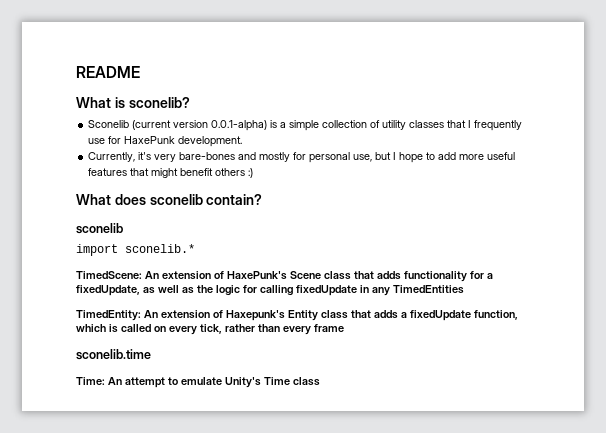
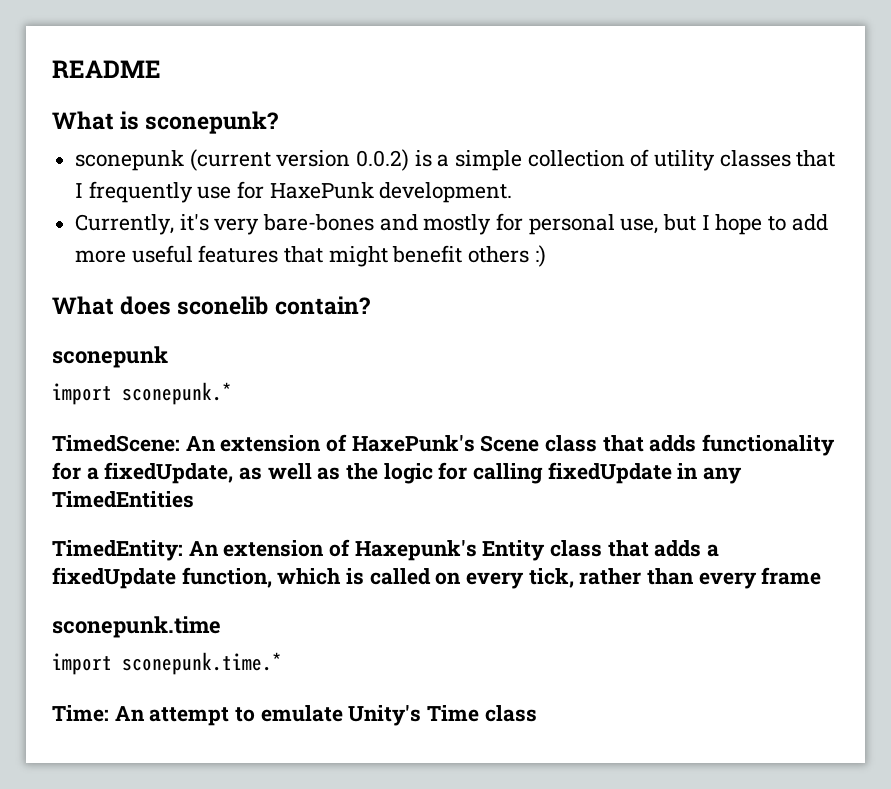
- What is sconelib?
- Sconelib (current version 0.0.1-alpha) is a simple collection of utility classes that I frequently use for HaxePunk development.
+ What is sconepunk?
+ sconepunk (current version 0.0.2) is a simple collection of utility classes that I frequently use for HaxePunk development.
  What does sconelib contain?
- sconelib
- import sconelib.*
+ sconepunk
+ import sconepunk.*
- sconelib.time
+ sconepunk.time
+ import sconepunk.time.*

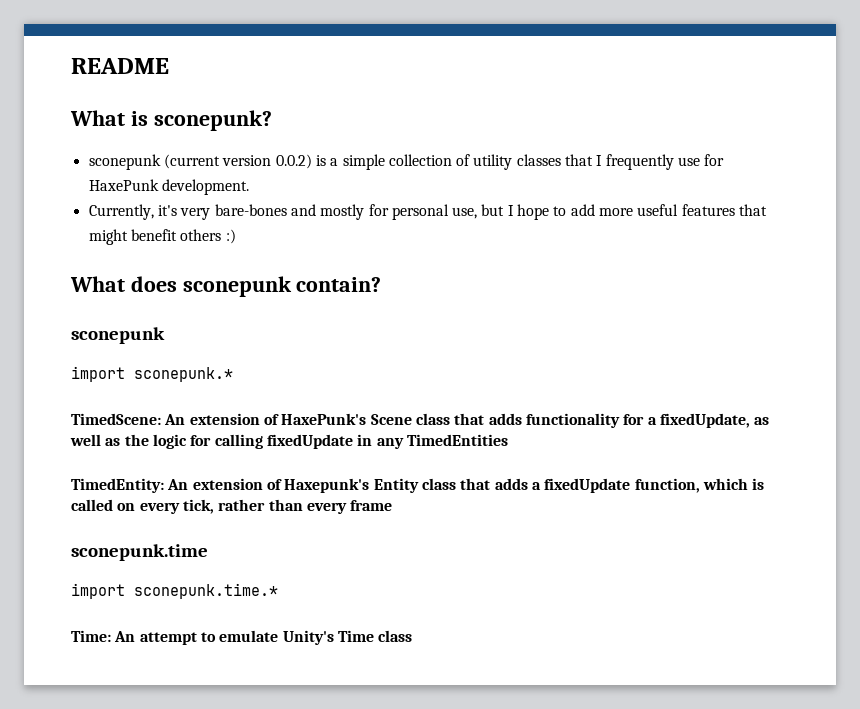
- What does sconelib contain?
+ What does sconepunk contain?

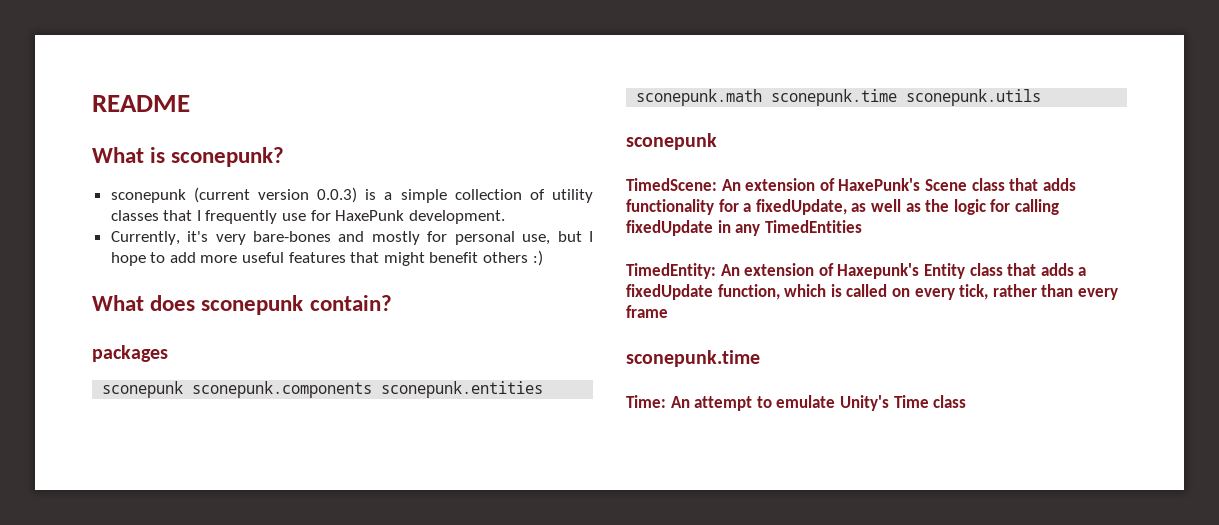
- sconepunk (current version 0.0.2) is a simple collection of utility classes that I frequently use for HaxePunk development.
+ sconepunk (current version 0.0.3) is a simple collection of utility classes that I frequently use for HaxePunk development.
  What does sconepunk contain?
+ packages
+ sconepunk sconepunk.components sconepunk.entities sconepunk.math sconepunk.time sconepunk.utils
  sconepunk
- import sconepunk.*
- import sconepunk.time.*

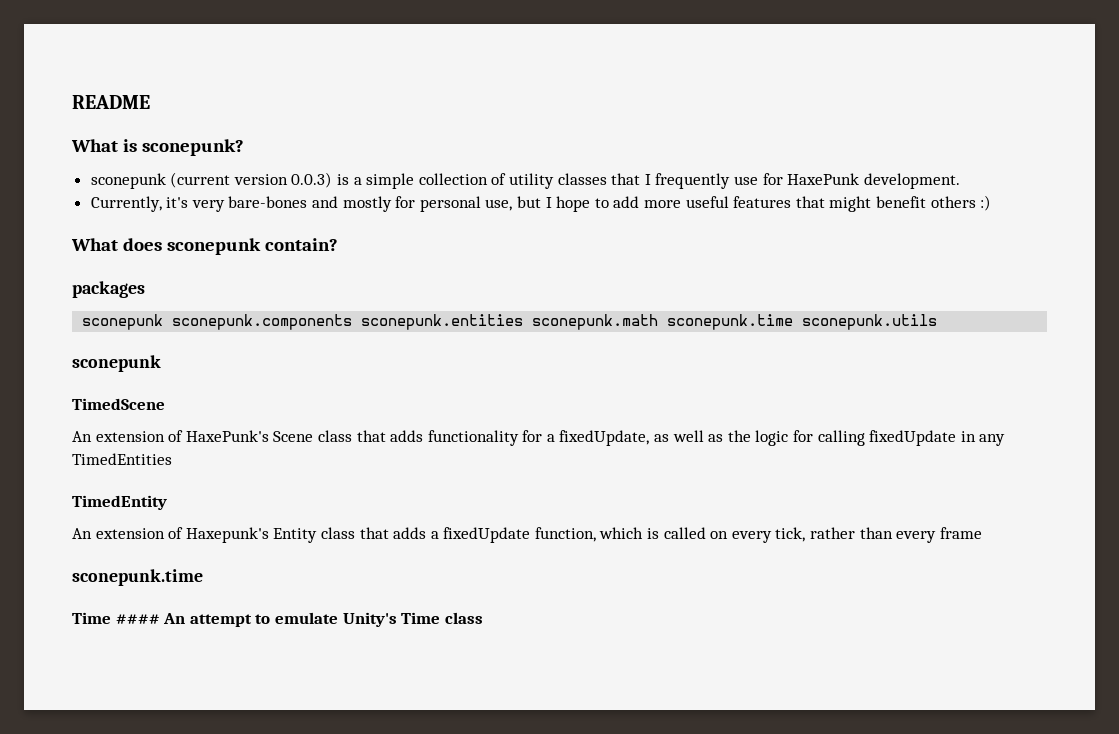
- TimedScene: An extension of HaxePunk's Scene class that adds functionality for a fixedUpdate, as well as the logic for calling fixedUpdate in any TimedEntities
+ TimedScene
+ An extension of HaxePunk's Scene class that adds functionality for a fixedUpdate, as well as the logic for calling fixedUpdate in any TimedEntities
- TimedEntity: An extension of Haxepunk's Entity class that adds a fixedUpdate function, which is called on every tick, rather than every frame
+ TimedEntity
+ An extension of Haxepunk's Entity class that adds a fixedUpdate function, which is called on every tick, rather than every frame
- Time: An attempt to emulate Unity's Time class
+ Time #### An attempt to emulate Unity's Time class

